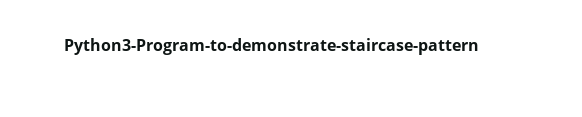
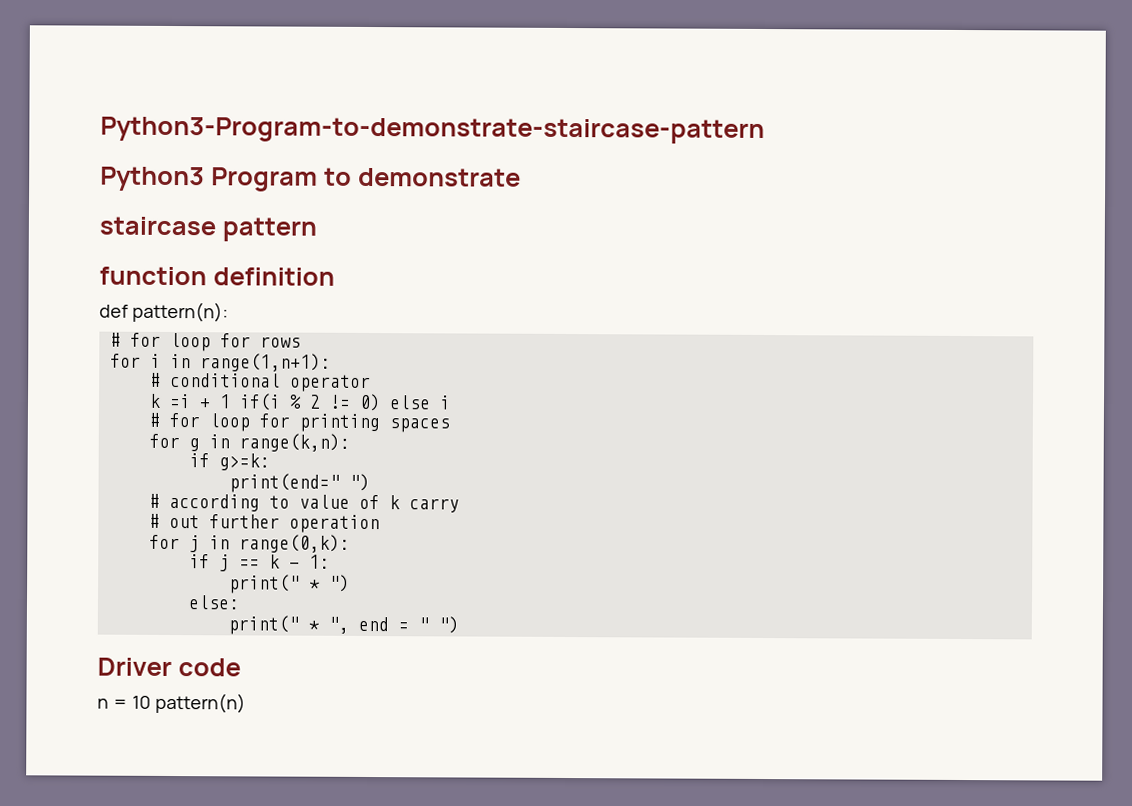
+ Python3 Program to demonstrate
+ staircase pattern
+ function definition
+ def pattern(n):
+ # for loop for rows
+ for i in range(1,n+1):
+ # conditional operator
+ k =i + 1 if(i % 2 != 0) else i
+ # for loop for printing spaces
+ for g in range(k,n):
+ if g>=k:
+ print(end=" ")
+ # according to value of k carry
+ # out further operation
+ for j in range(0,k):
+ if j == k - 1:
+ print(" * ")
+ else:
+ print(" * ", end = " ")
+ Driver code
+ n = 10 pattern(n)

